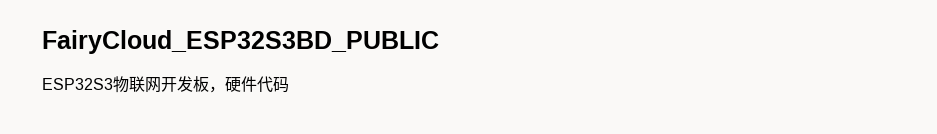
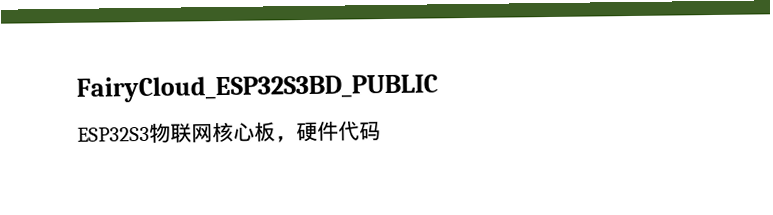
- ESP32S3物联网开发板，硬件代码
+ ESP32S3物联网核心板，硬件代码

